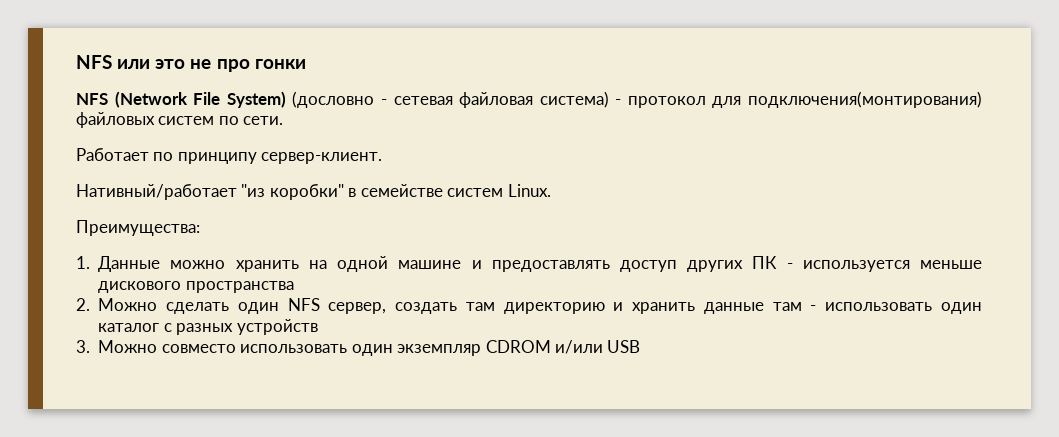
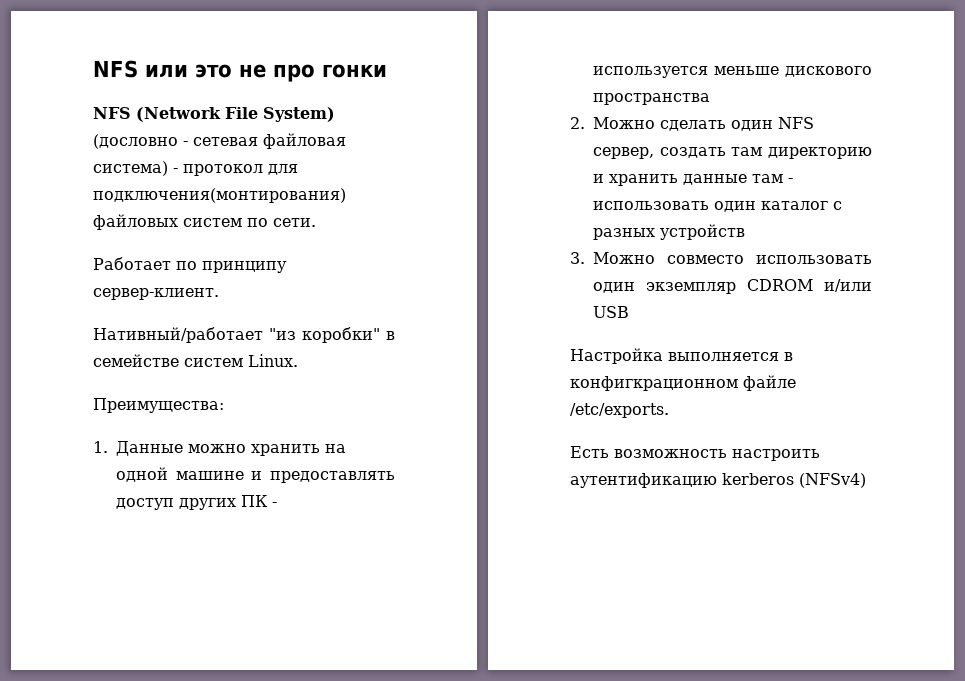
+ Настройка выполняется в конфигкрационном файле /etc/exports.
+ Есть возможность настроить аутентификацию kerberos (NFSv4)

